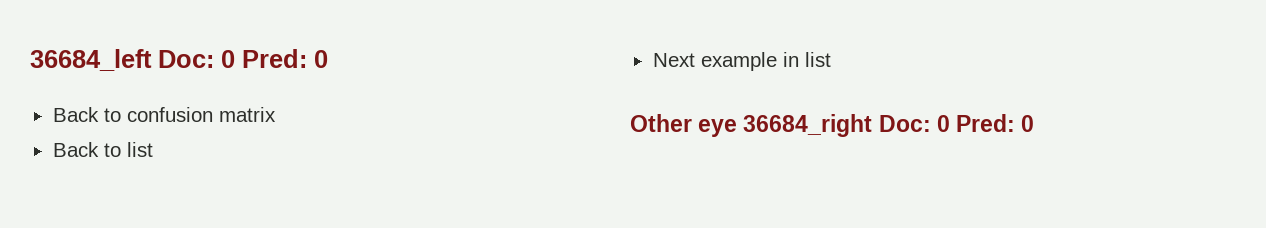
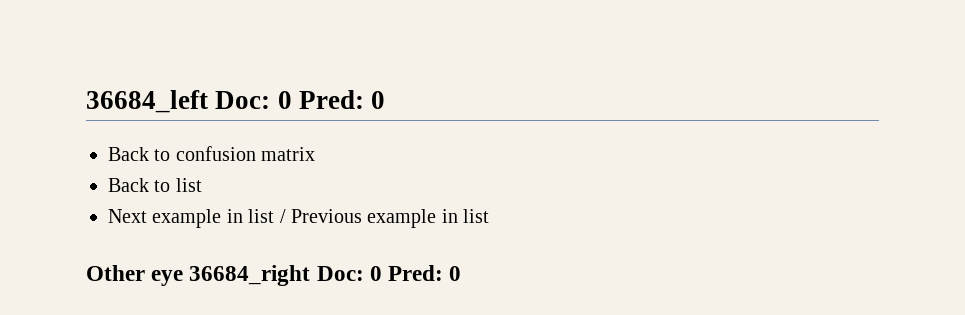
- Next example in list
+ Next example in list / Previous example in list

